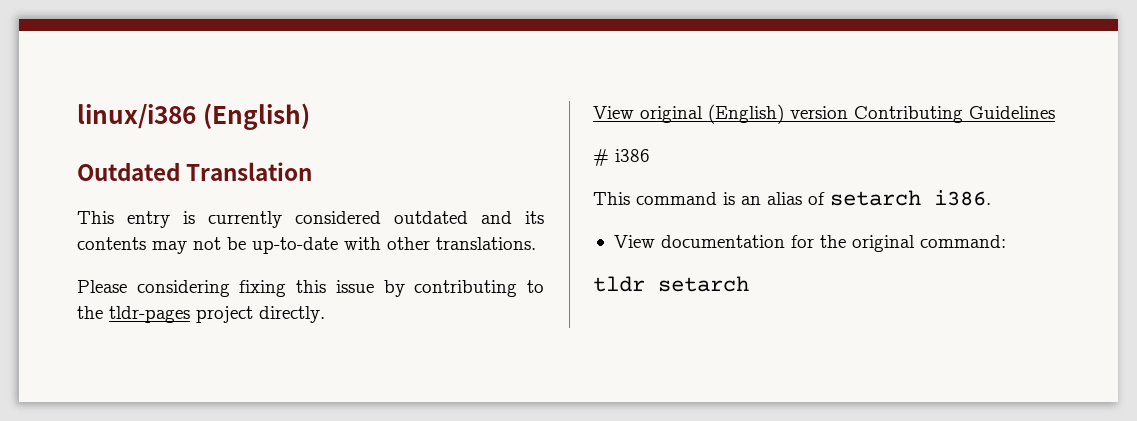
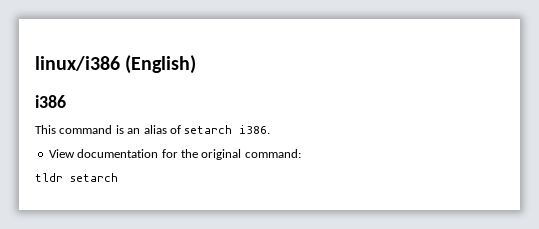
- Outdated Translation
- This entry is currently considered outdated and its contents may not be up-to-date with other translations.
- Please considering fixing this issue by contributing to the tldr-pages project directly.
- View original (English) version Contributing Guidelines
- # i386
+ i386

